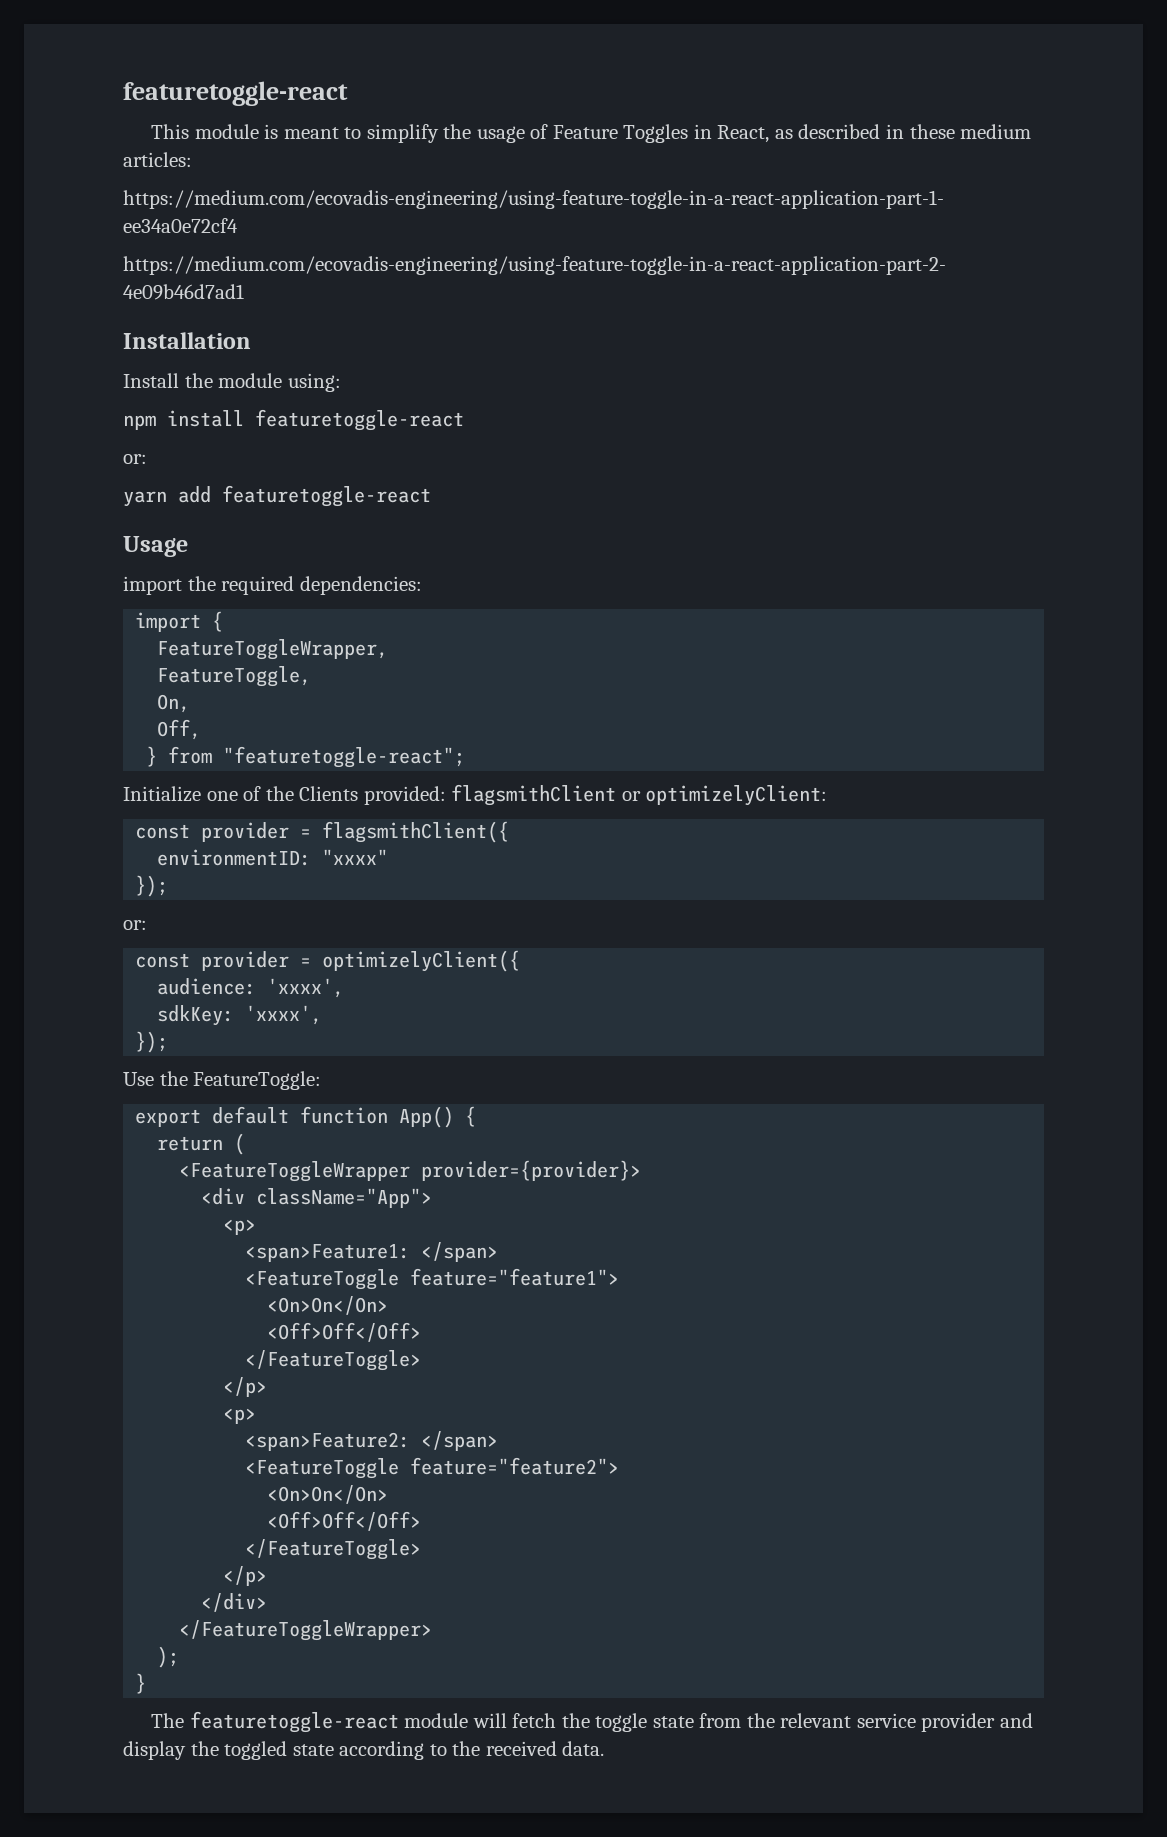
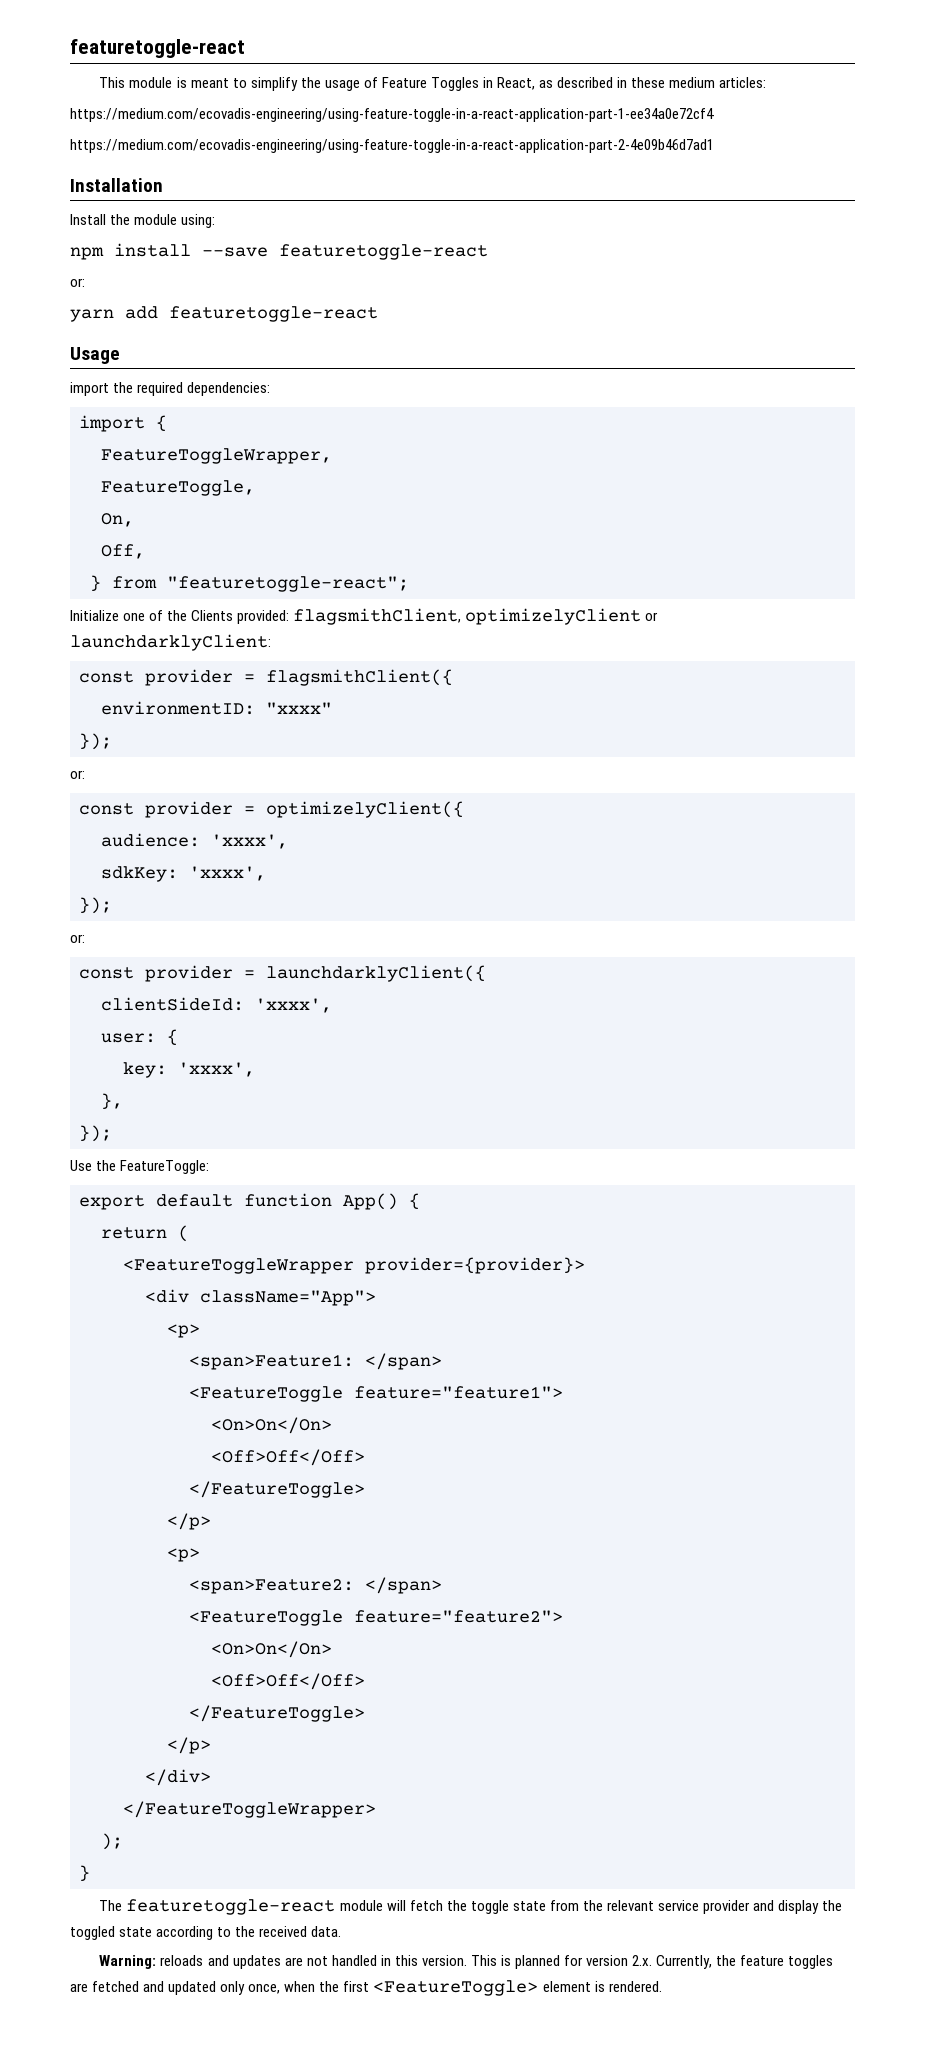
- npm install featuretoggle-react
+ npm install --save featuretoggle-react
- Initialize one of the Clients provided: flagsmithClient or optimizelyClient:
+ Initialize one of the Clients provided: flagsmithClient, optimizelyClient or launchdarklyClient:
  sdkKey: 'xxxx',
+ });
+ or:
+ const provider = launchdarklyClient({
+ clientSideId: 'xxxx',
+ user: {
+ key: 'xxxx',
+ },
+ Warning: reloads and updates are not handled in this version. This is planned for version 2.x. Currently, the feature toggles are fetched and updated only once, when the first <FeatureToggle> element is rendered.

